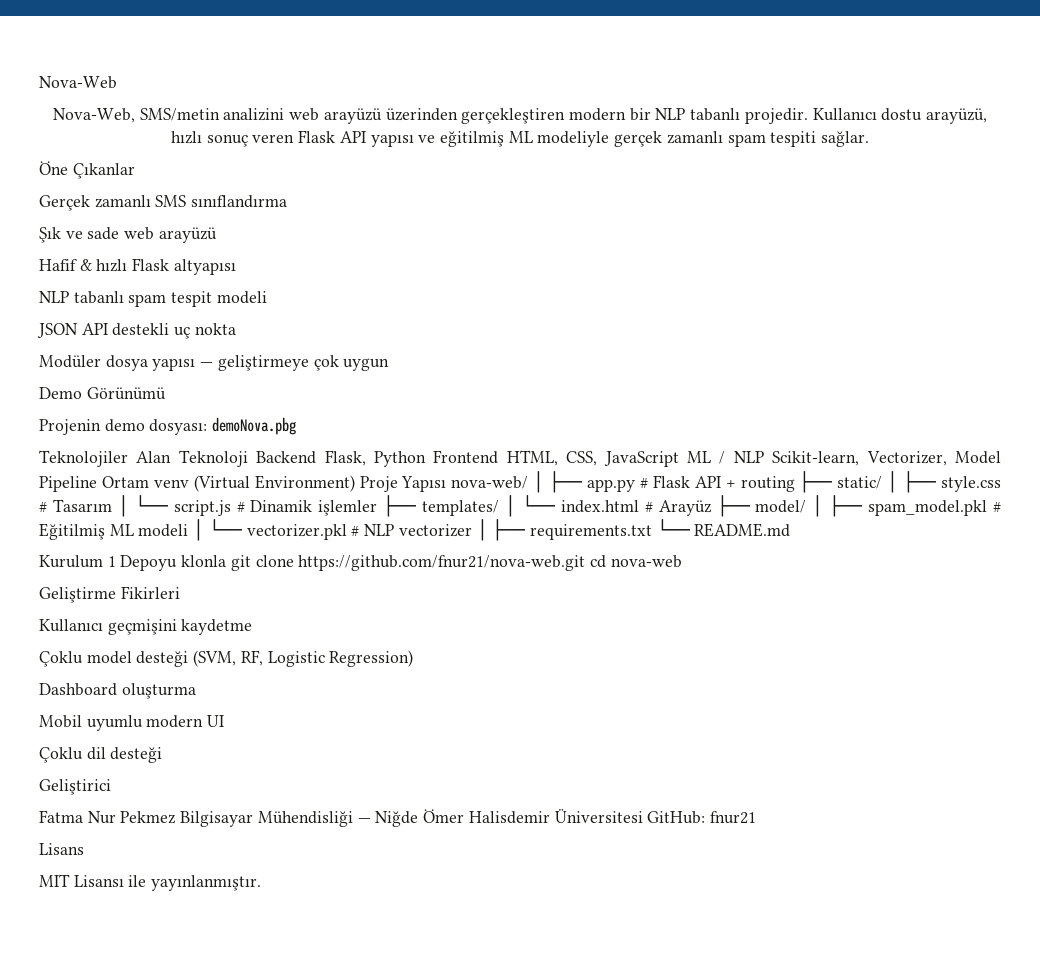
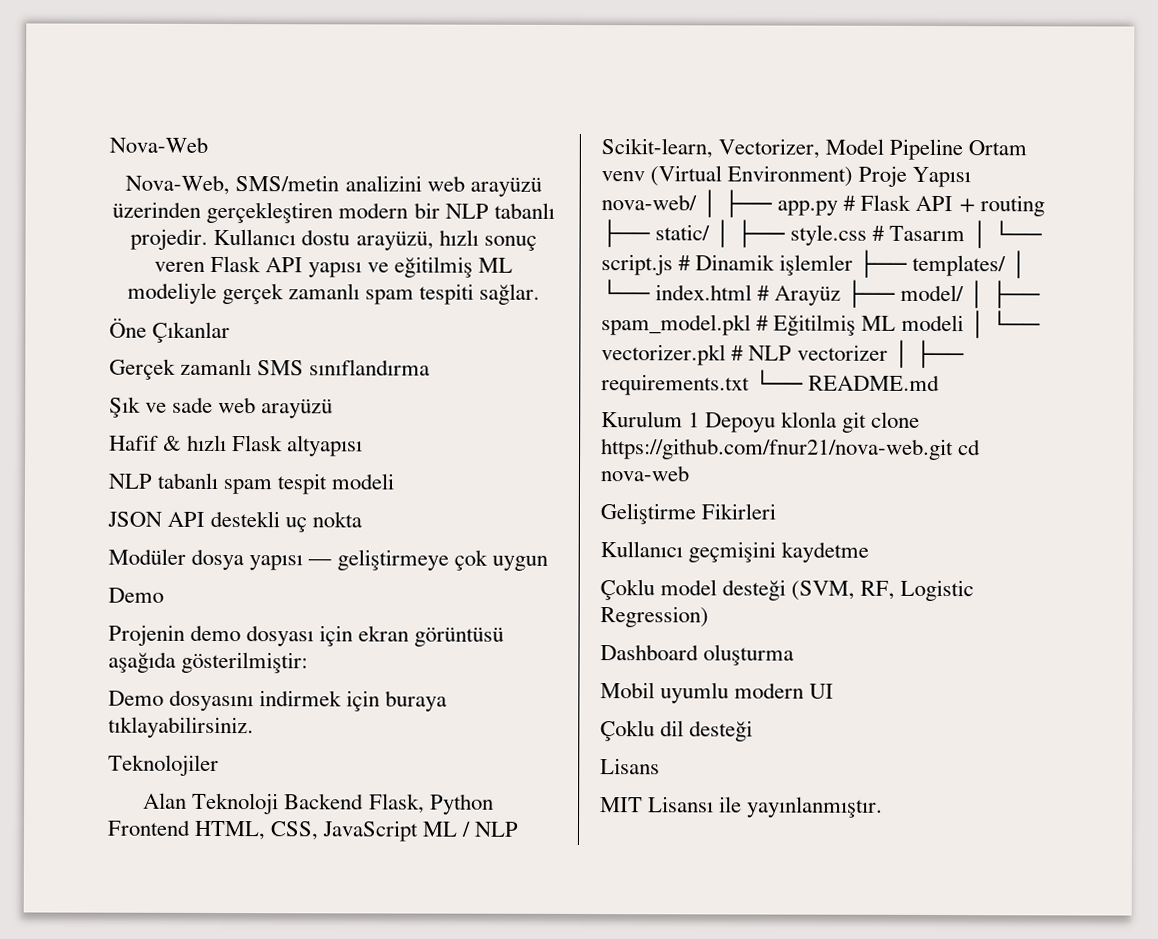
  Modüler dosya yapısı — geliştirmeye çok uygun
- Demo Görünümü
+ Demo
- Projenin demo dosyası: demoNova.pbg
+ Projenin demo dosyası için ekran görüntüsü aşağıda gösterilmiştir:
+ Demo dosyasını indirmek için buraya tıklayabilirsiniz.
- Teknolojiler Alan Teknoloji Backend Flask, Python Frontend HTML, CSS, JavaScript ML / NLP Scikit-learn, Vectorizer, Model Pipeline Ortam venv (Virtual Environment) Proje Yapısı nova-web/ │ ├── app.py # Flask API + routing ├── static/ │ ├── style.css # Tasarım │ └── script.js # Dinamik işlemler ├── templates/ │ └── index.html # Arayüz ├── model/ │ ├── spam_model.pkl # Eğitilmiş ML modeli │ └── vectorizer.pkl # NLP vectorizer │ ├── requirements.txt └── README.md
+ Teknolojiler
+ Alan Teknoloji Backend Flask, Python Frontend HTML, CSS, JavaScript ML / NLP Scikit-learn, Vectorizer, Model Pipeline Ortam venv (Virtual Environment) Proje Yapısı nova-web/ │ ├── app.py # Flask API + routing ├── static/ │ ├── style.css # Tasarım │ └── script.js # Dinamik işlemler ├── templates/ │ └── index.html # Arayüz ├── model/ │ ├── spam_model.pkl # Eğitilmiş ML modeli │ └── vectorizer.pkl # NLP vectorizer │ ├── requirements.txt └── README.md
- Geliştirici
- Fatma Nur Pekmez Bilgisayar Mühendisliği — Niğde Ömer Halisdemir Üniversitesi GitHub: fnur21

